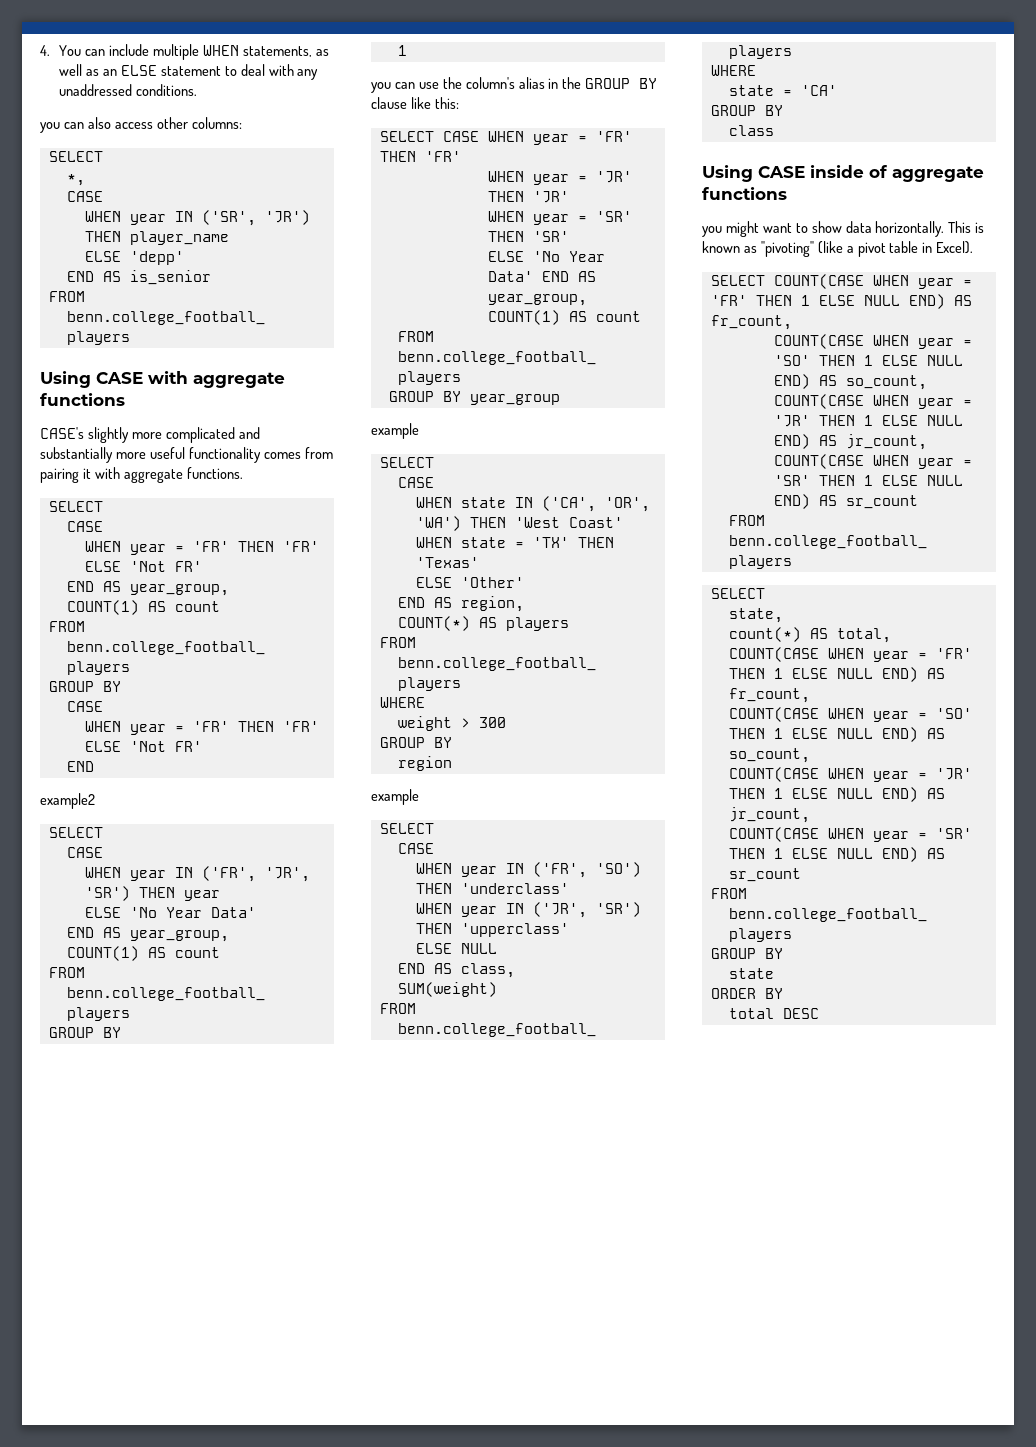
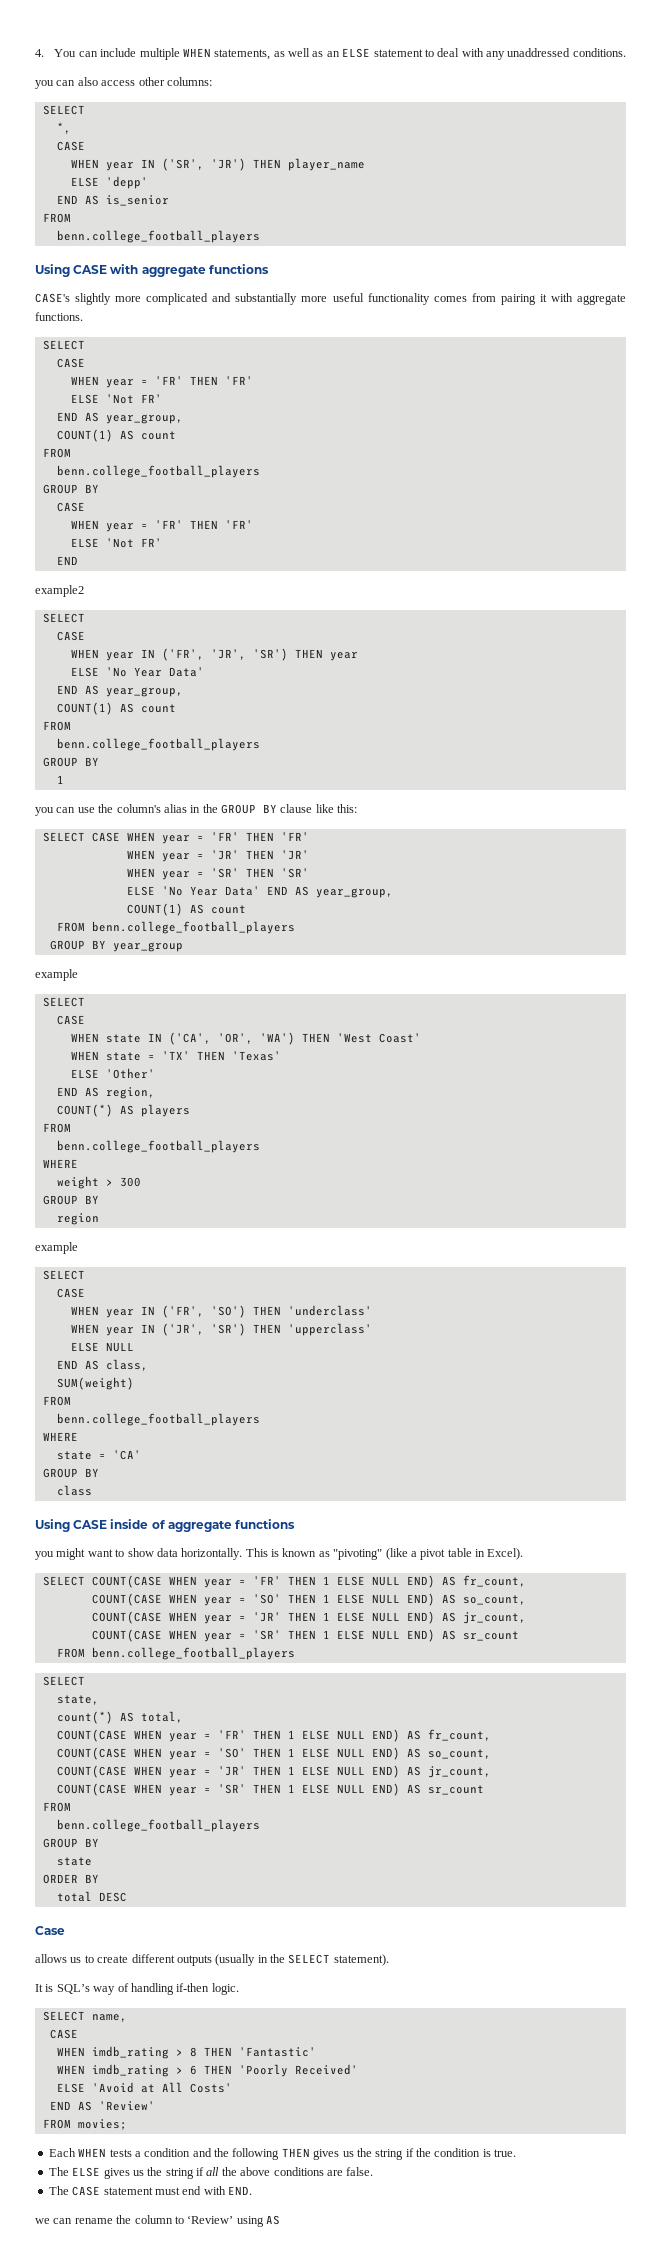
+ Case
+ allows us to create different outputs (usually in the SELECT statement).
+ It is SQL’s way of handling if-then logic.
+ SELECT name,
+ CASE
+ WHEN imdb_rating > 8 THEN 'Fantastic'
+ WHEN imdb_rating > 6 THEN 'Poorly Received'
+ ELSE 'Avoid at All Costs'
+ END AS 'Review'
+ FROM movies;
+ Each WHEN tests a condition and the following THEN gives us the string if the condition is true.
+ The ELSE gives us the string if all the above conditions are false.
+ The CASE statement must end with END.
+ we can rename the column to ‘Review’ using AS

